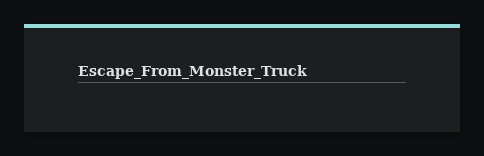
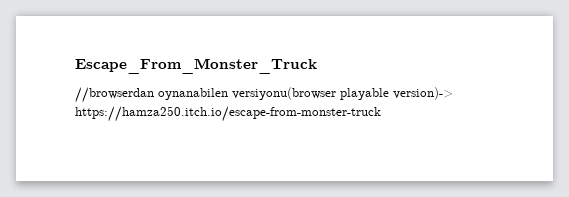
+ //browserdan oynanabilen versiyonu(browser playable version)-> https://hamza250.itch.io/escape-from-monster-truck

